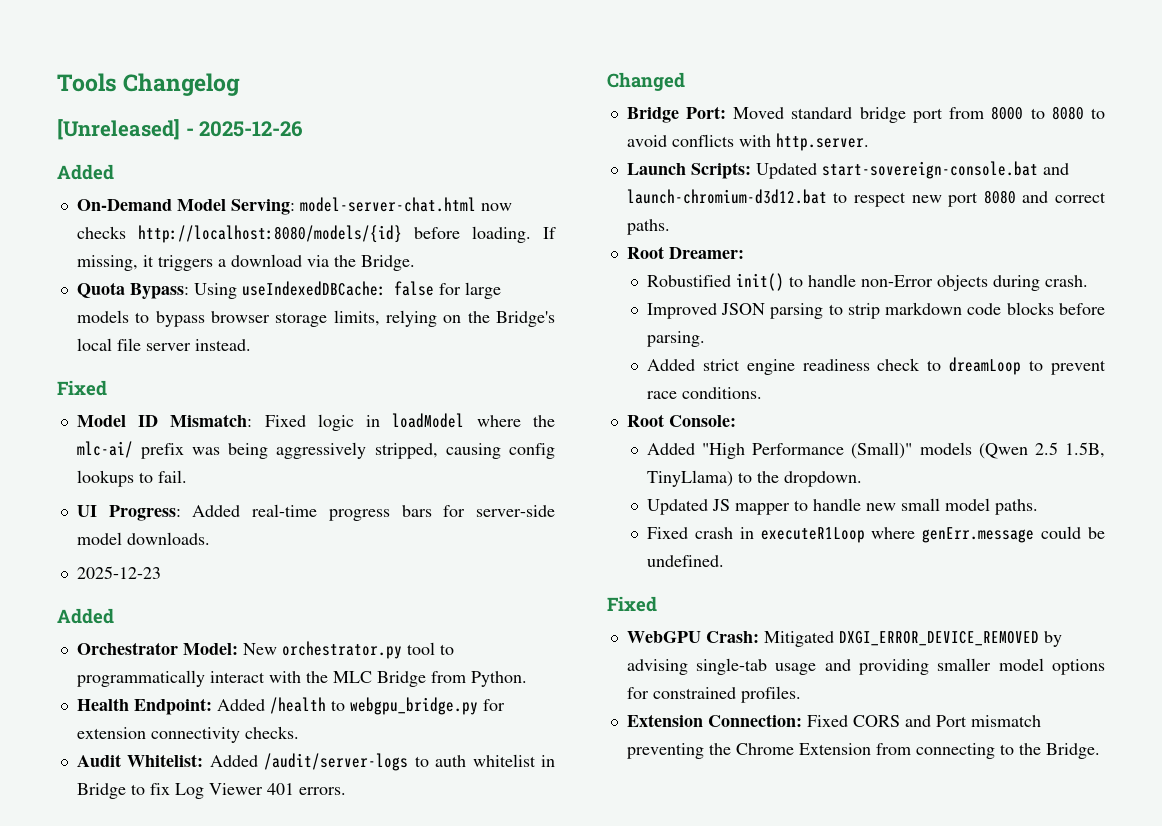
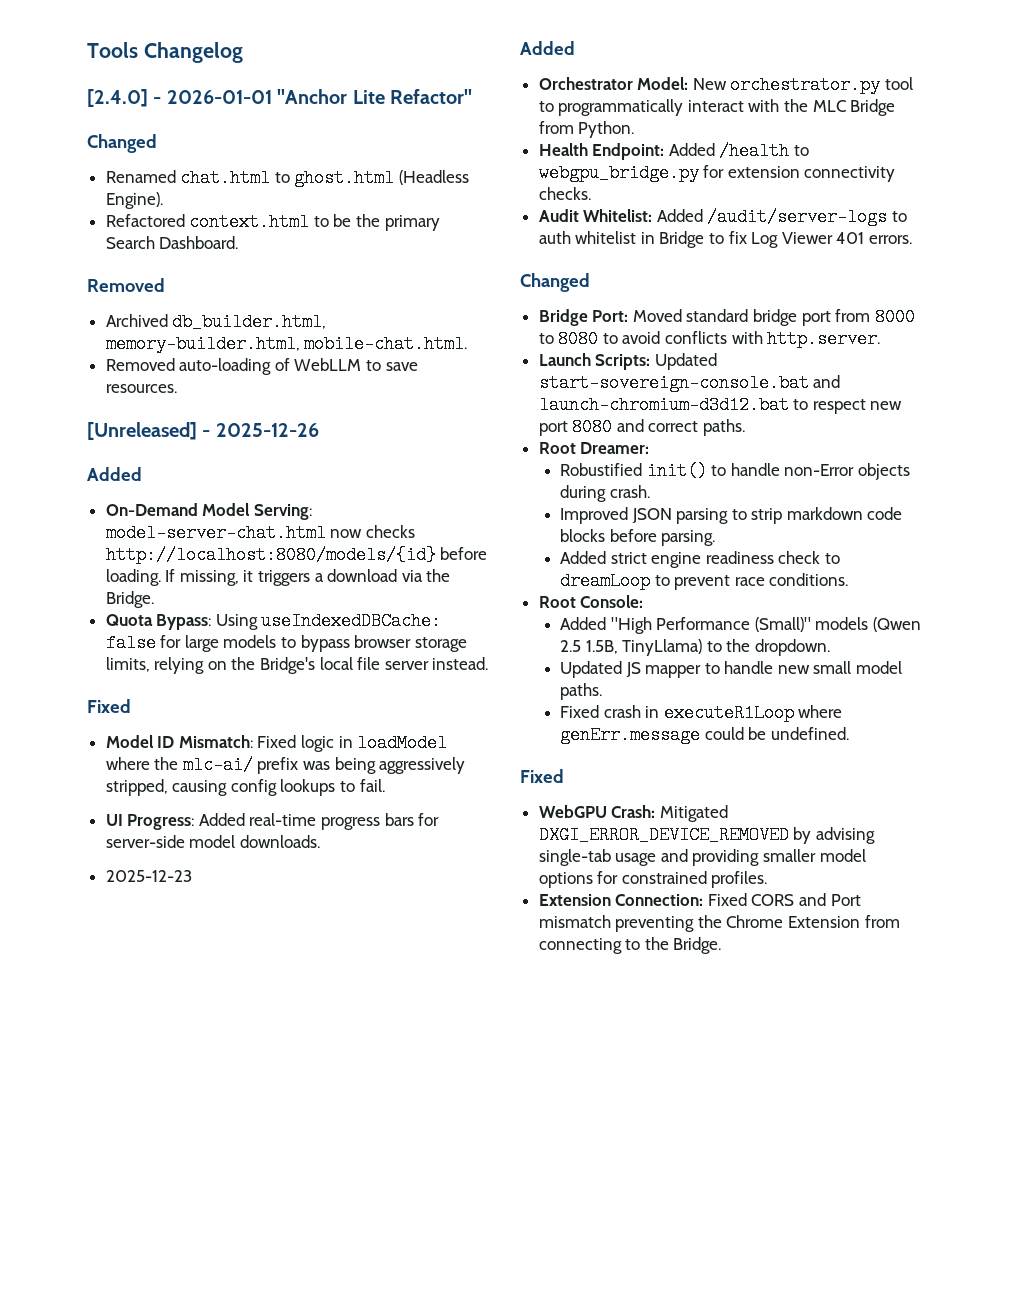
+ [2.4.0] - 2026-01-01 "Anchor Lite Refactor"
+ Changed
+ Renamed chat.html to ghost.html (Headless Engine).
+ Refactored context.html to be the primary Search Dashboard.
+ Removed
+ Archived db_builder.html, memory-builder.html, mobile-chat.html.
+ Removed auto-loading of WebLLM to save resources.

